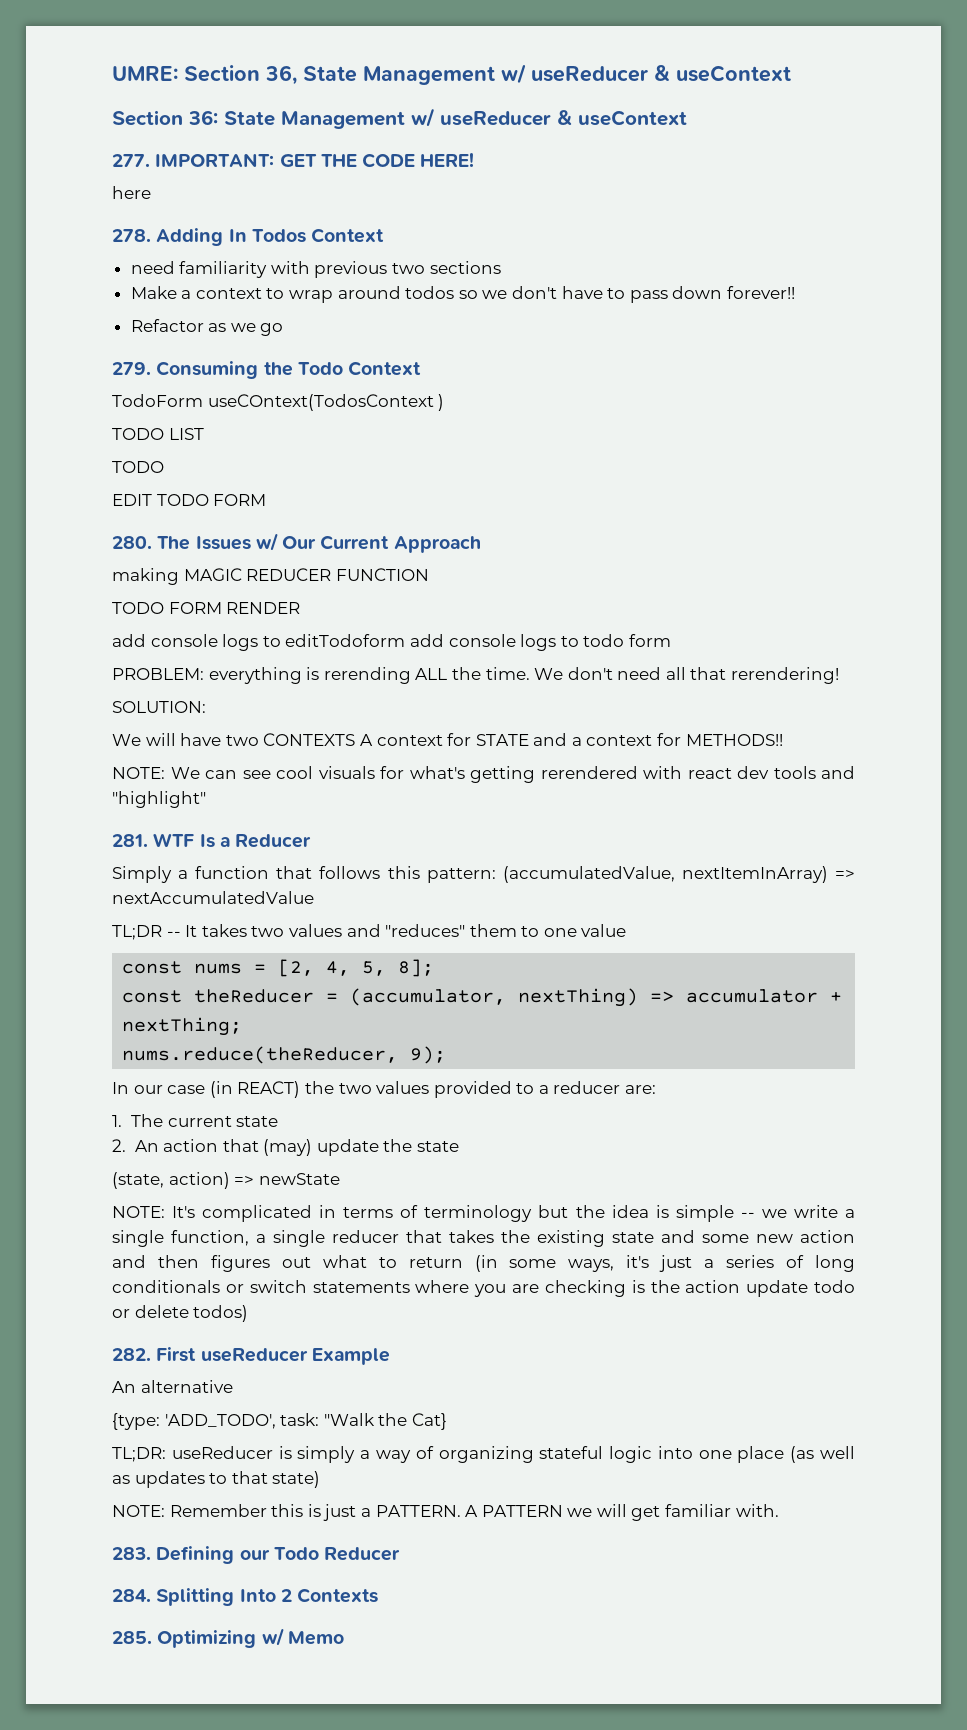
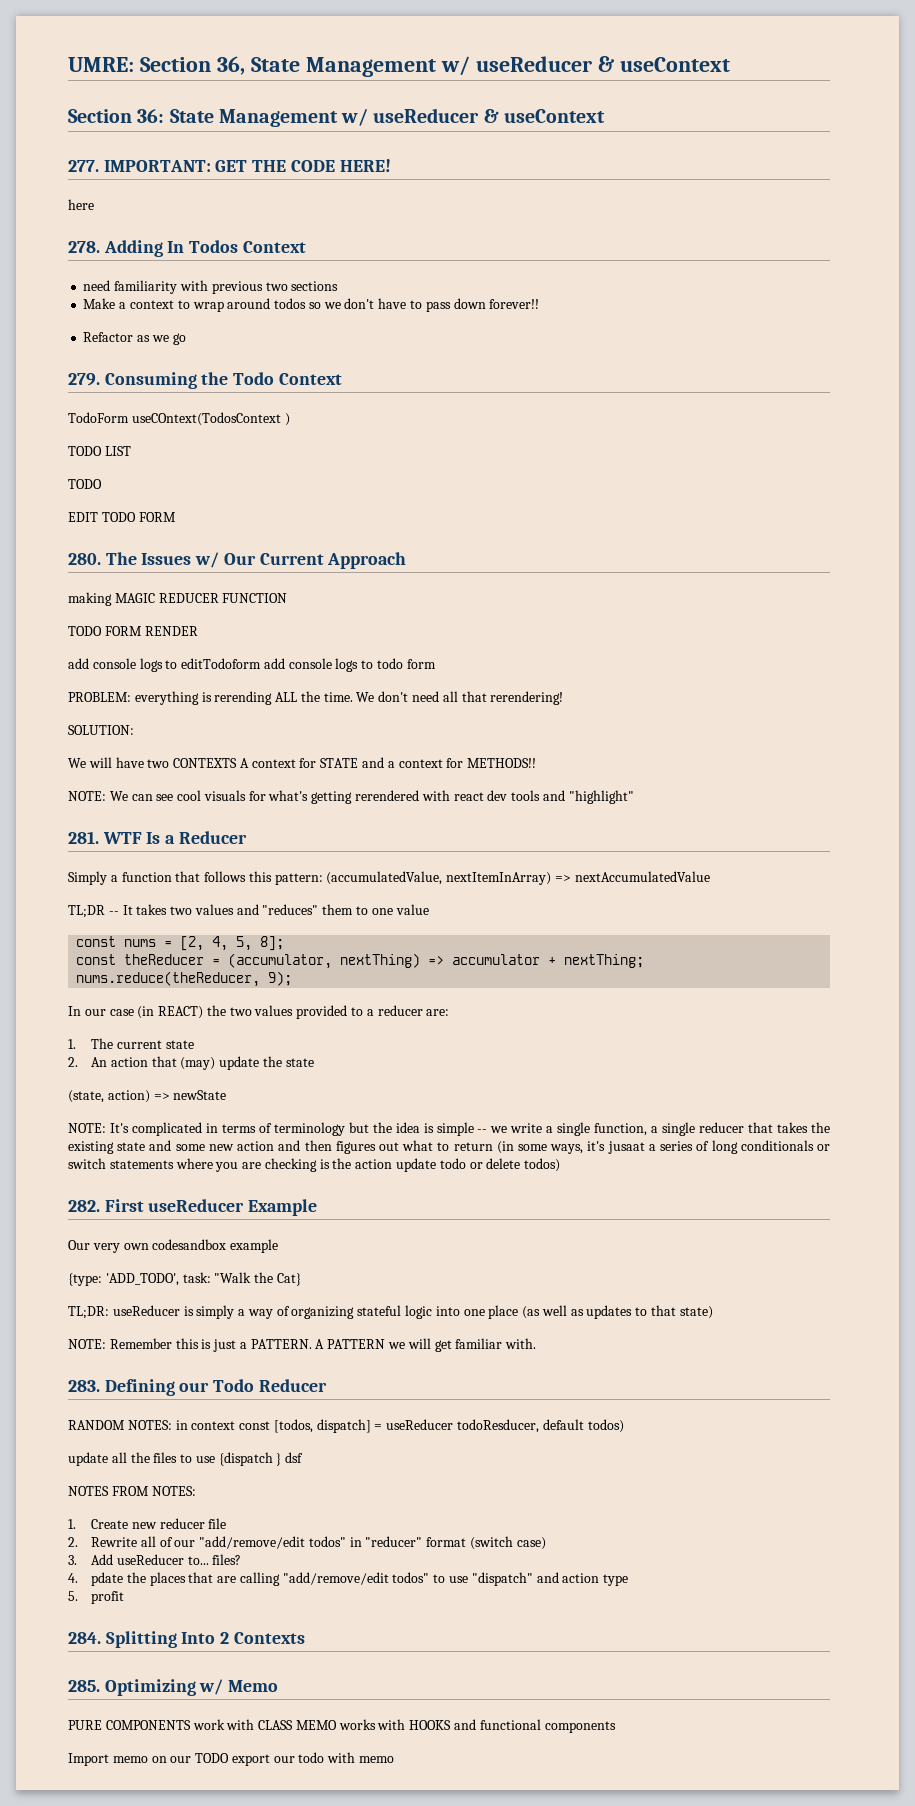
- It's complicated in terms of terminology but the idea is simple -- we write a single function, a single reducer that takes the existing state and some new action and then figures out what to return (in some ways, it's just a series of long conditionals or switch statements where you are checking is the action update todo or delete todos)
+ It's complicated in terms of terminology but the idea is simple -- we write a single function, a single reducer that takes the existing state and some new action and then figures out what to return (in some ways, it's jusaat a series of long conditionals or switch statements where you are checking is the action update todo or delete todos)
- An alternative
+ Our very own codesandbox example
+ RANDOM NOTES: in context const [todos, dispatch] = useReducer todoResducer, default todos)
+ update all the files to use {dispatch } dsf
+ NOTES FROM NOTES:
+ 1. Create new reducer file
+ 2. Rewrite all of our "add/remove/edit todos" in "reducer" format (switch case)
+ 3. Add useReducer to... files?
+ 4. pdate the places that are calling "add/remove/edit todos" to use "dispatch" and action type
+ 5. profit
+ PURE COMPONENTS work with CLASS MEMO works with HOOKS and functional components
+ Import memo on our TODO export our todo with memo

